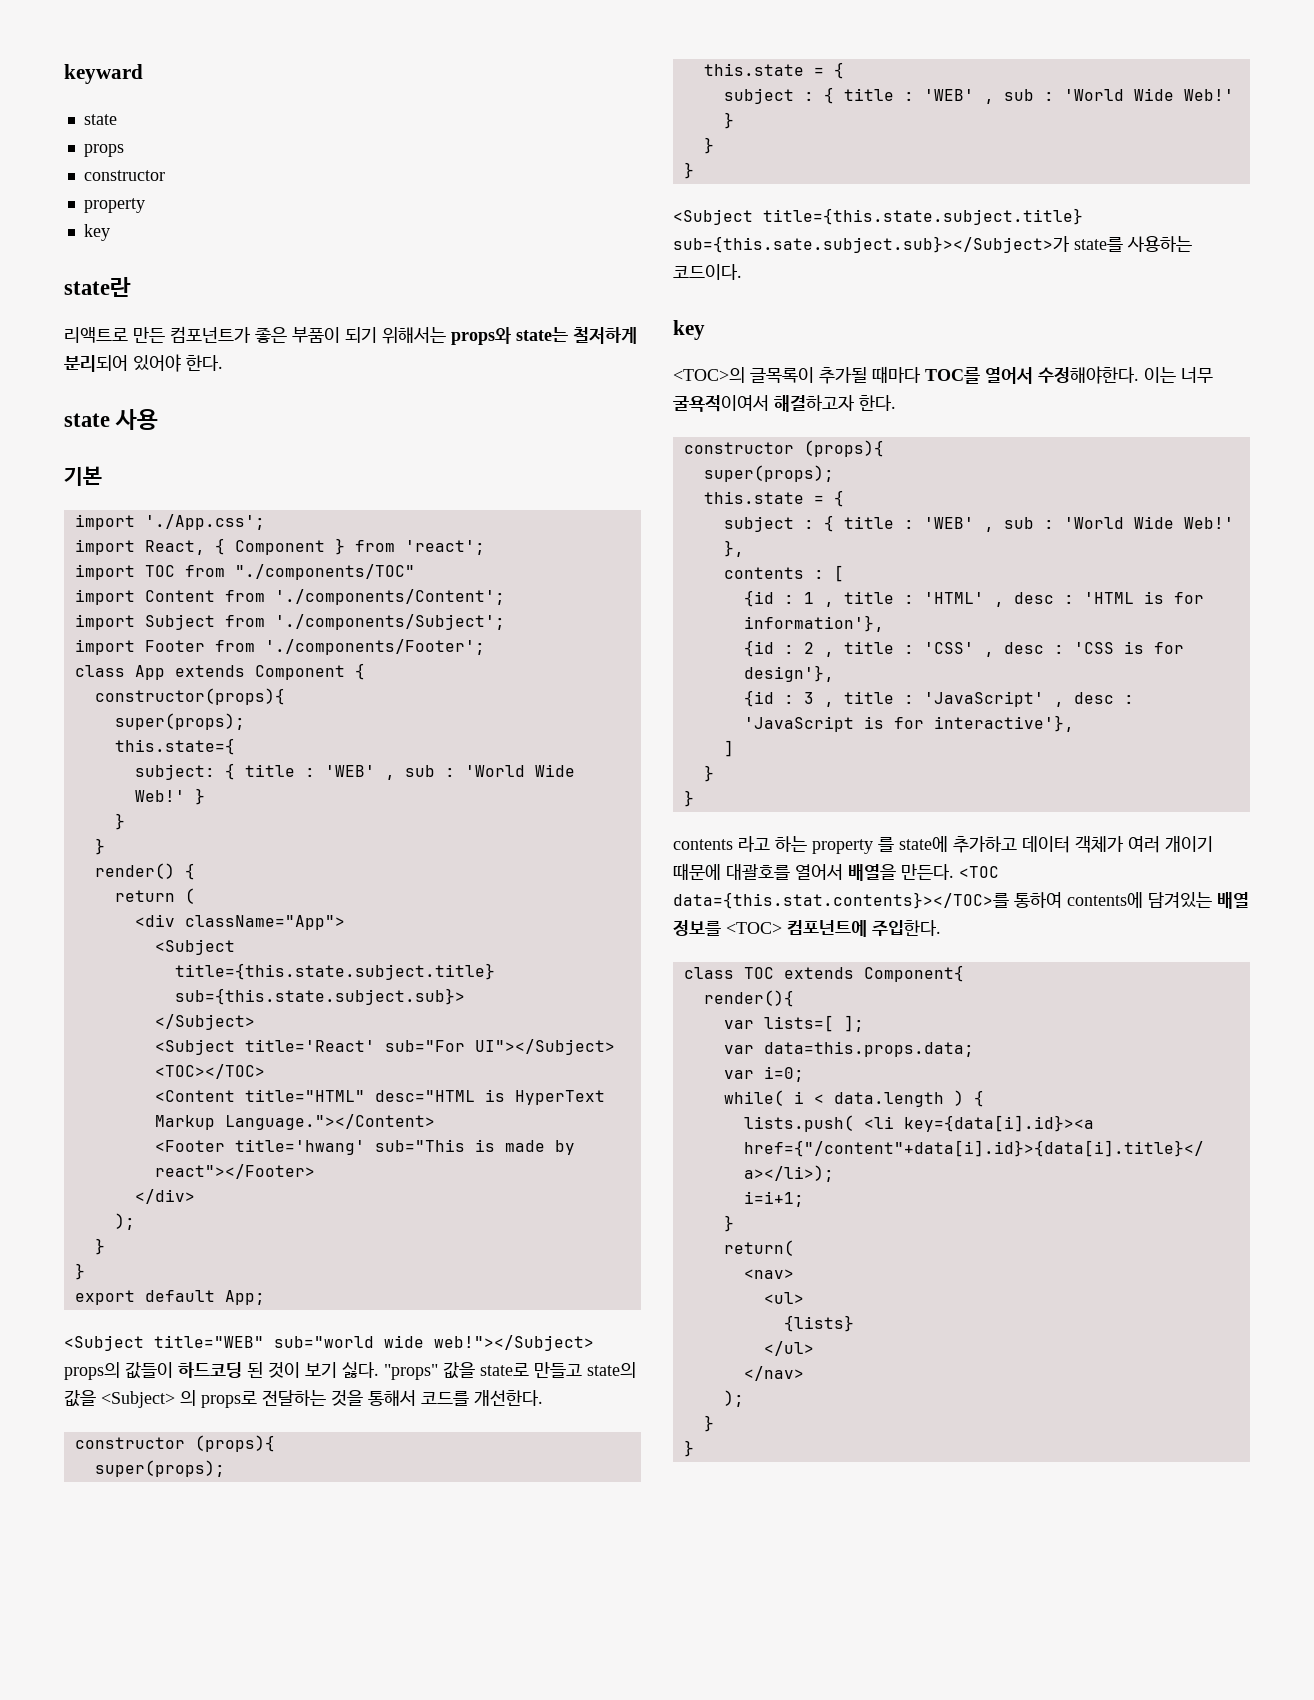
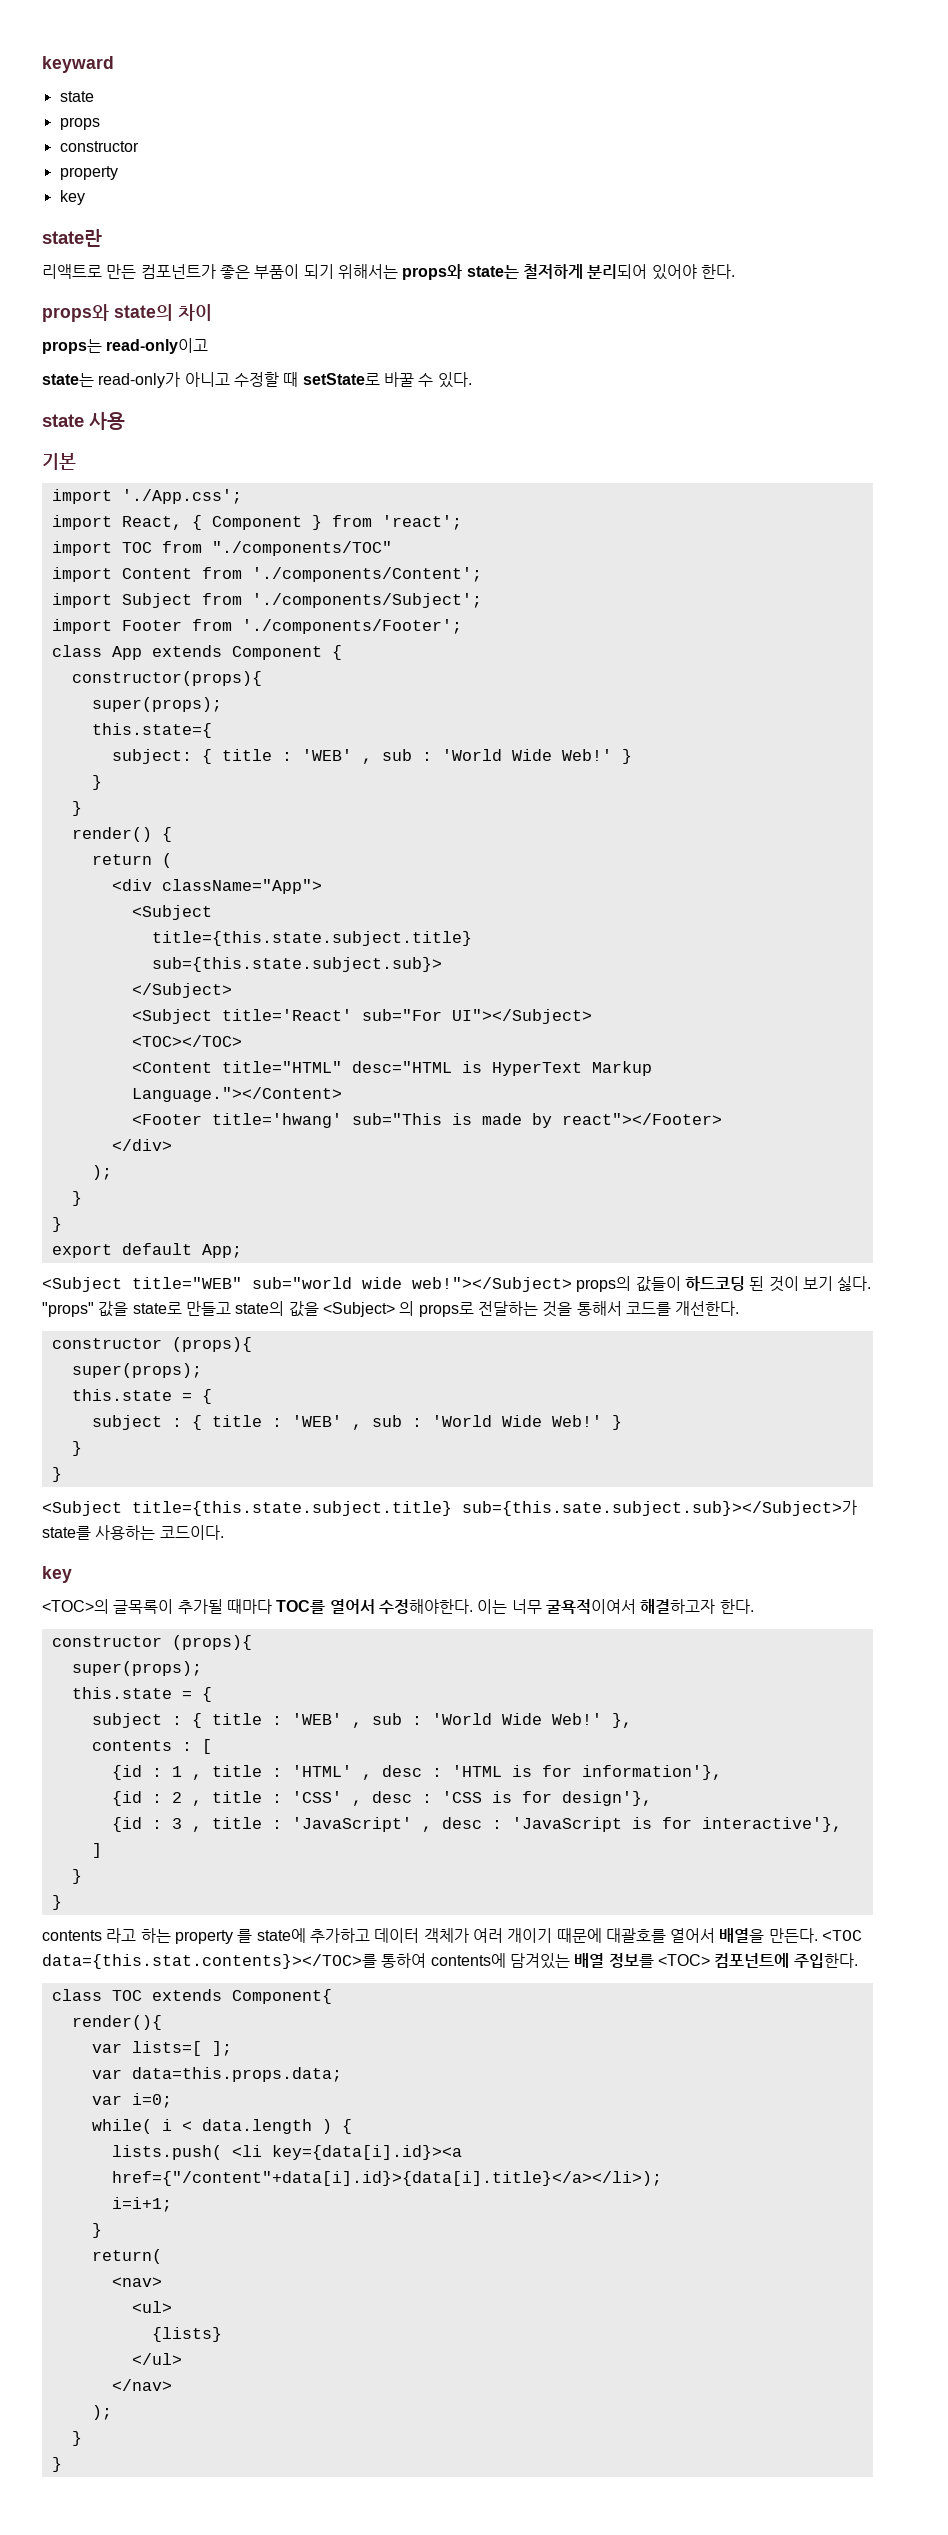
+ props와 state의 차이
+ props는 read-only이고
+ state는 read-only가 아니고 수정할 때 setState로 바꿀 수 있다.

